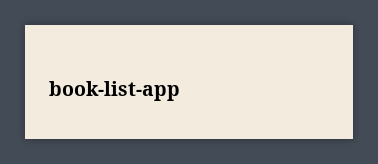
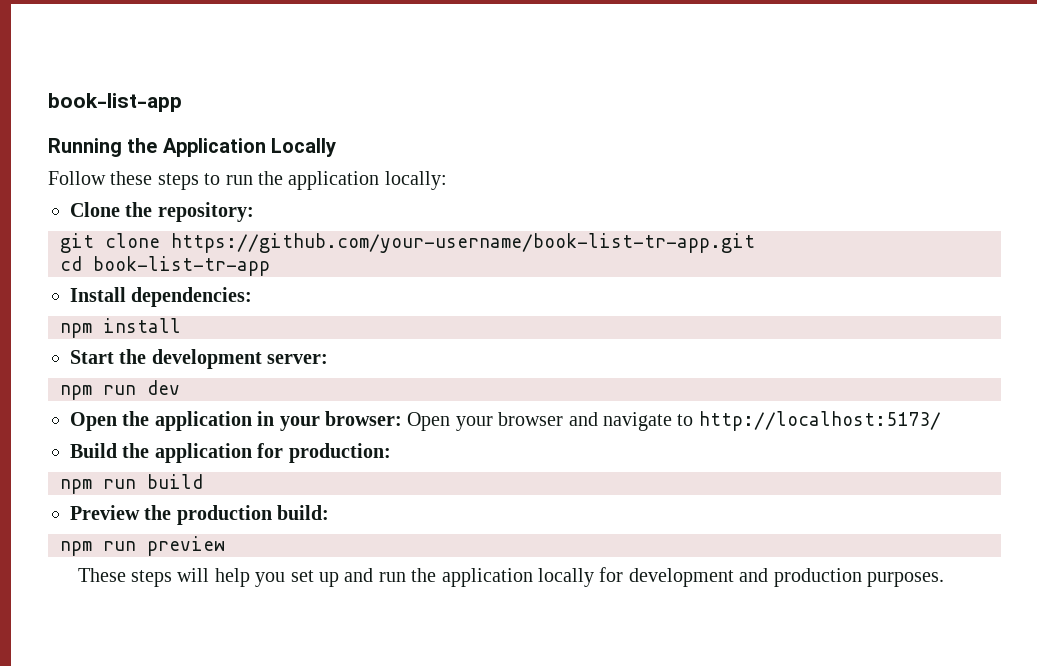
+ Running the Application Locally
+ Follow these steps to run the application locally:
+ Clone the repository:
+ git clone https://github.com/your-username/book-list-tr-app.git
+ cd book-list-tr-app
+ Install dependencies:
+ npm install
+ Start the development server:
+ npm run dev
+ Open the application in your browser: Open your browser and navigate to http://localhost:5173/
+ Build the application for production:
+ npm run build
+ Preview the production build:
+ npm run preview
+ These steps will help you set up and run the application locally for development and production purposes.

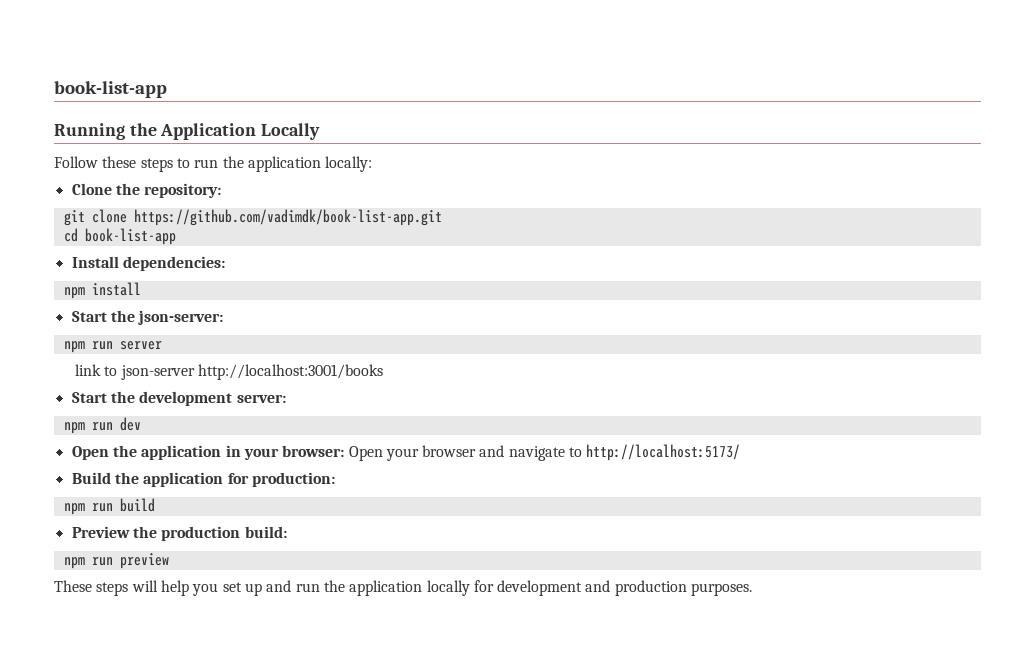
- git clone https://github.com/your-username/book-list-tr-app.git
+ git clone https://github.com/vadimdk/book-list-app.git
- cd book-list-tr-app
+ cd book-list-app
+ Start the json-server:
+ npm run server
+ link to json-server http://localhost:3001/books

